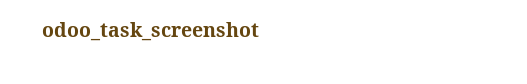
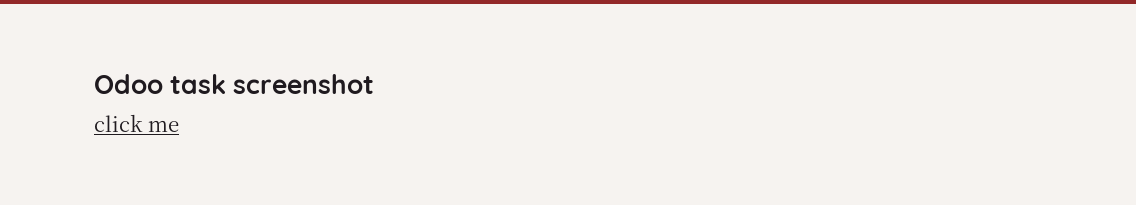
- odoo_task_screenshot
+ Odoo task screenshot
+ click me

